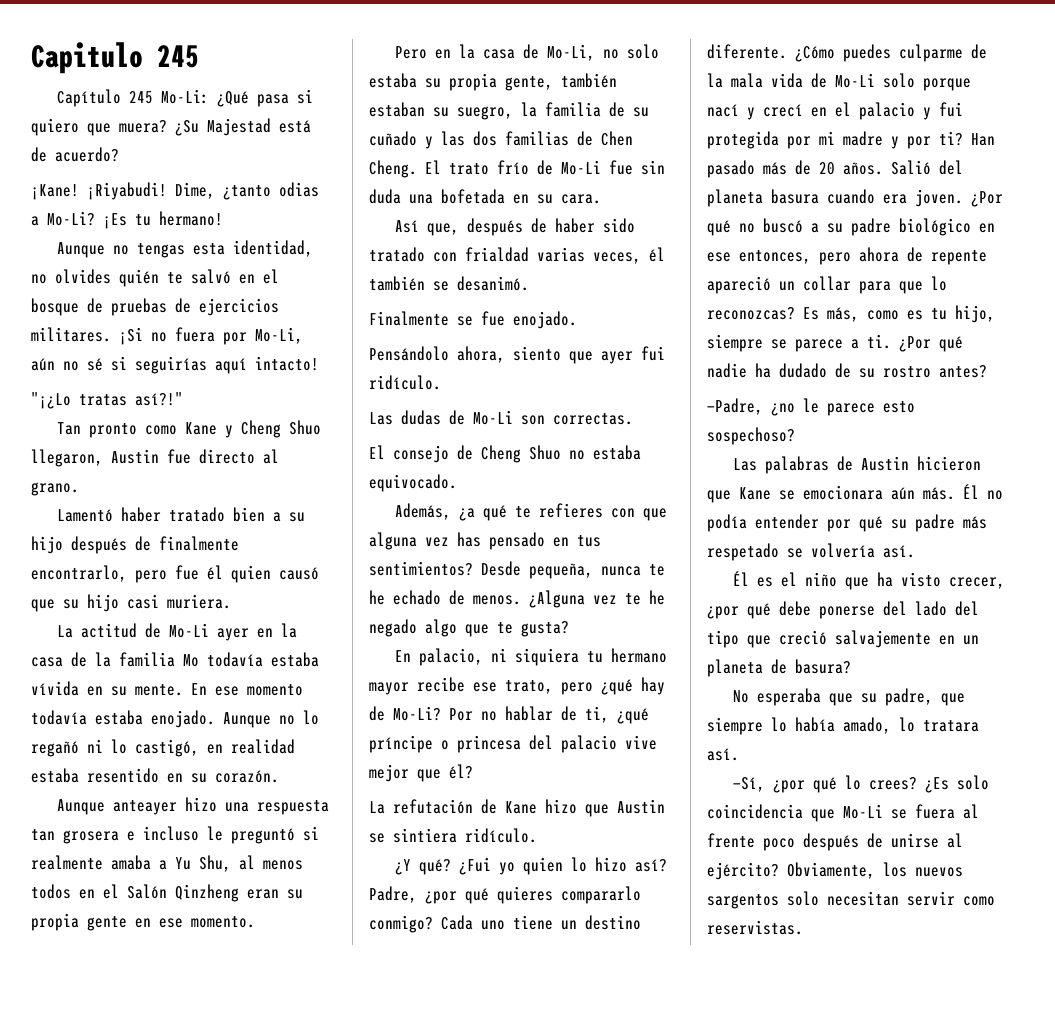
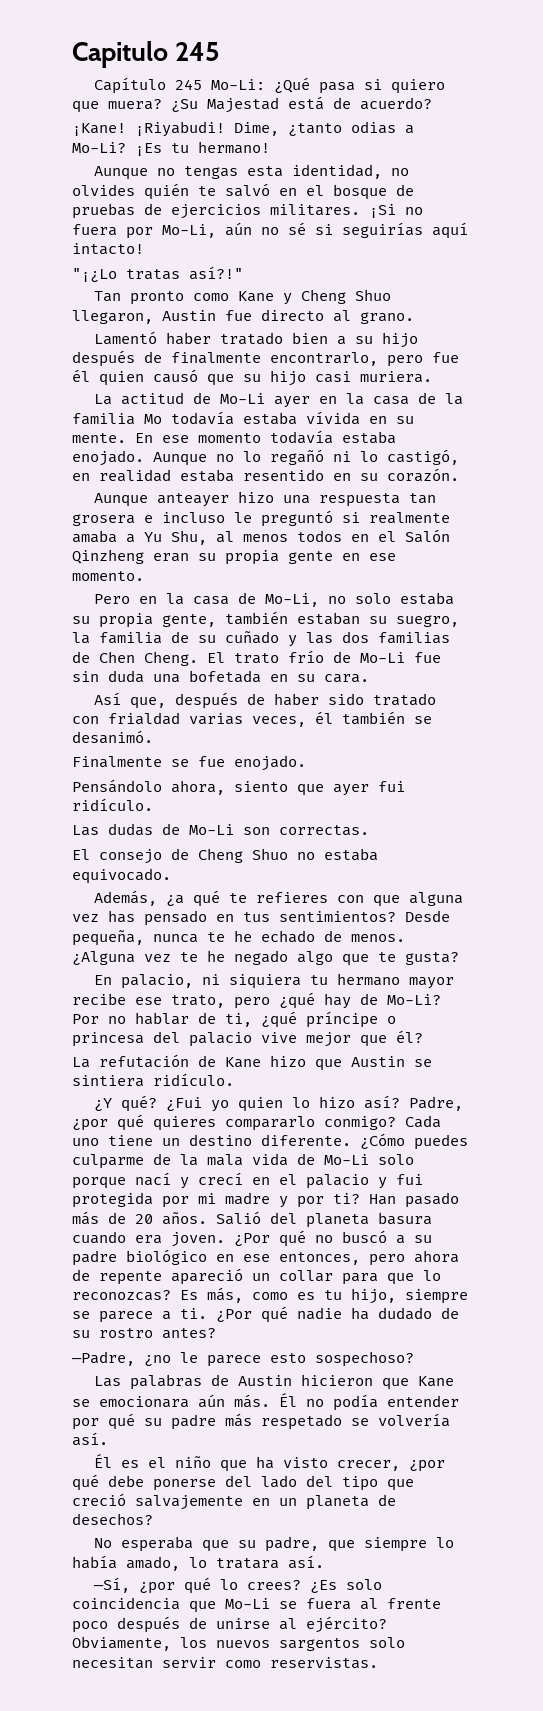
- Él es el niño que ha visto crecer, ¿por qué debe ponerse del lado del tipo que creció salvajemente en un planeta de basura?
+ Él es el niño que ha visto crecer, ¿por qué debe ponerse del lado del tipo que creció salvajemente en un planeta de desechos?

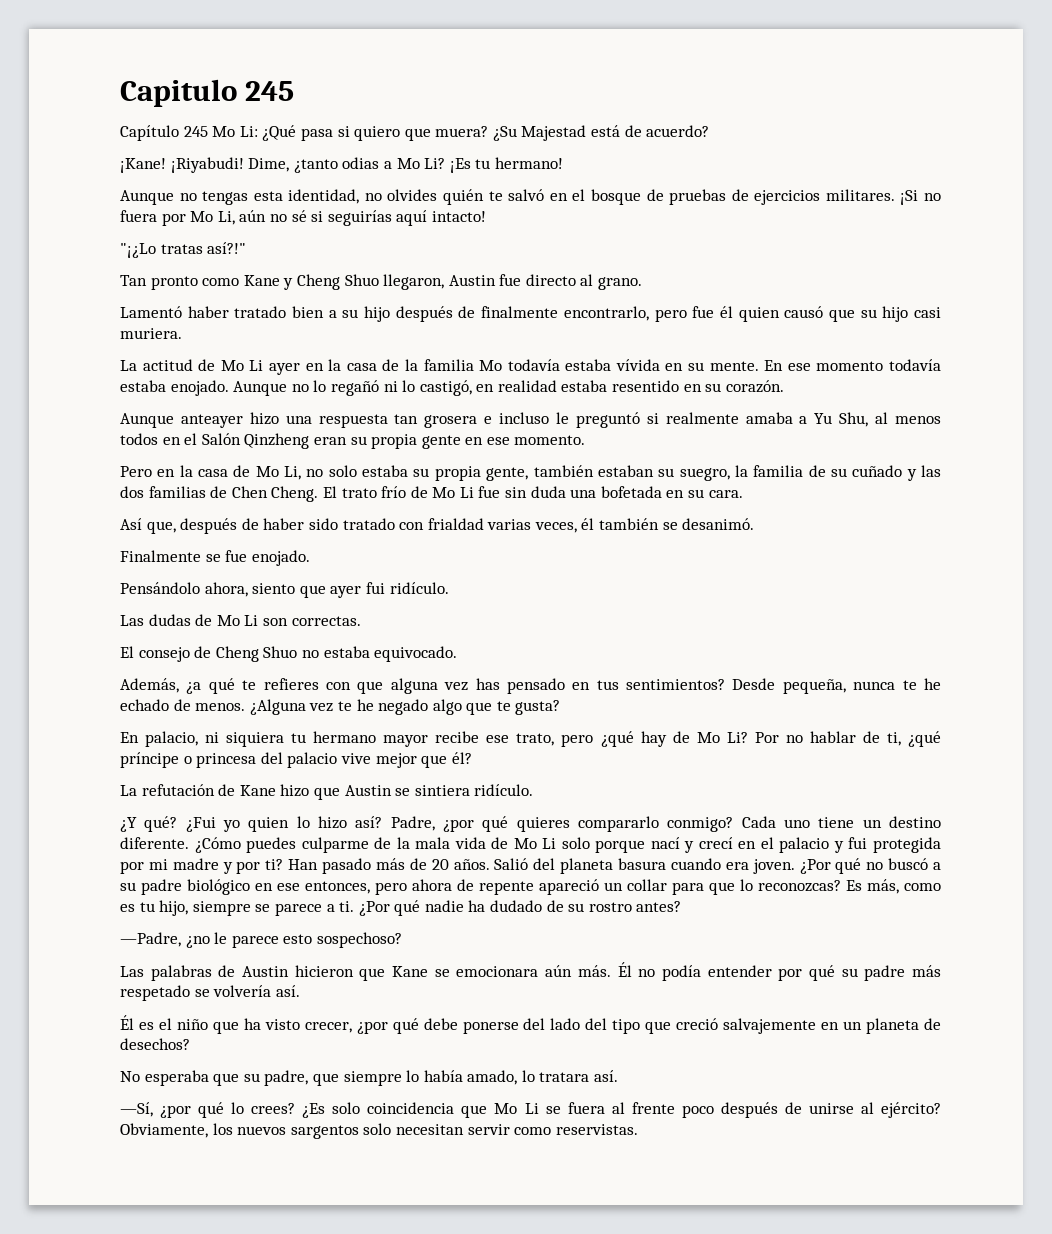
- Capítulo 245 Mo-Li: ¿Qué pasa si quiero que muera?
+ Capítulo 245 Mo Li: ¿Qué pasa si quiero que muera?
- Dime, ¿tanto odias a Mo-Li?
+ Dime, ¿tanto odias a Mo Li?
- ¡Si no fuera por Mo-Li, aún no sé si seguirías aquí intacto!
+ ¡Si no fuera por Mo Li, aún no sé si seguirías aquí intacto!
- La actitud de Mo-Li ayer en la casa de la familia Mo todavía estaba vívida en su mente.
+ La actitud de Mo Li ayer en la casa de la familia Mo todavía estaba vívida en su mente.
- Pero en la casa de Mo-Li, no solo estaba su propia gente, también estaban su suegro, la familia de su cuñado y las dos familias de Chen Cheng.
+ Pero en la casa de Mo Li, no solo estaba su propia gente, también estaban su suegro, la familia de su cuñado y las dos familias de Chen Cheng.
- El trato frío de Mo-Li fue sin duda una bofetada en su cara.
+ El trato frío de Mo Li fue sin duda una bofetada en su cara.
- Las dudas de Mo-Li son correctas.
+ Las dudas de Mo Li son correctas.
- En palacio, ni siquiera tu hermano mayor recibe ese trato, pero ¿qué hay de Mo-Li?
+ En palacio, ni siquiera tu hermano mayor recibe ese trato, pero ¿qué hay de Mo Li?
- ¿Cómo puedes culparme de la mala vida de Mo-Li solo porque nací y crecí en el palacio y fui protegida por mi madre y por ti?
+ ¿Cómo puedes culparme de la mala vida de Mo Li solo porque nací y crecí en el palacio y fui protegida por mi madre y por ti?
- ¿Es solo coincidencia que Mo-Li se fuera al frente poco después de unirse al ejército?
+ ¿Es solo coincidencia que Mo Li se fuera al frente poco después de unirse al ejército?

